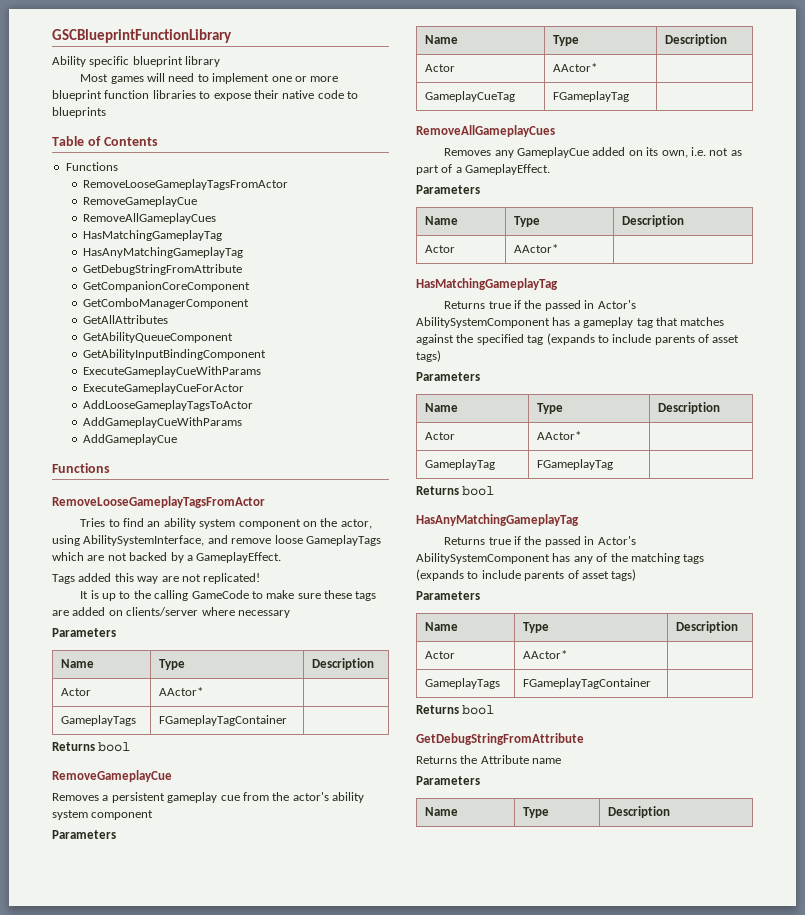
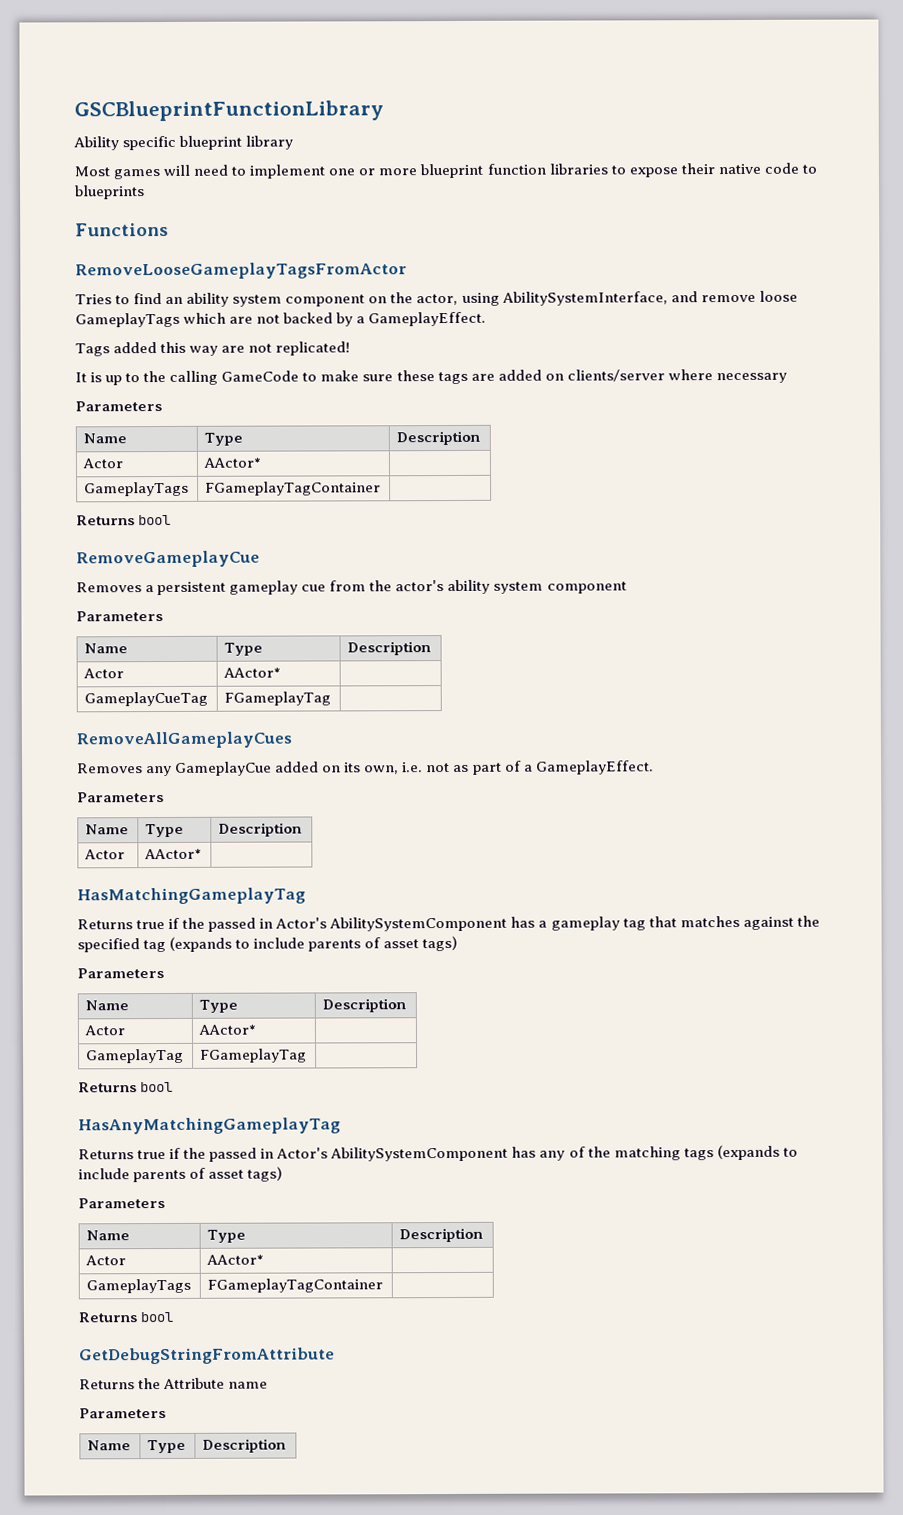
- Table of Contents
- Functions
- RemoveLooseGameplayTagsFromActor
- RemoveGameplayCue
- RemoveAllGameplayCues
- HasMatchingGameplayTag
- HasAnyMatchingGameplayTag
- GetDebugStringFromAttribute
- GetCompanionCoreComponent
- GetComboManagerComponent
- GetAllAttributes
- GetAbilityQueueComponent
- GetAbilityInputBindingComponent
- ExecuteGameplayCueWithParams
- ExecuteGameplayCueForActor
- AddLooseGameplayTagsToActor
- AddGameplayCueWithParams
- AddGameplayCue

